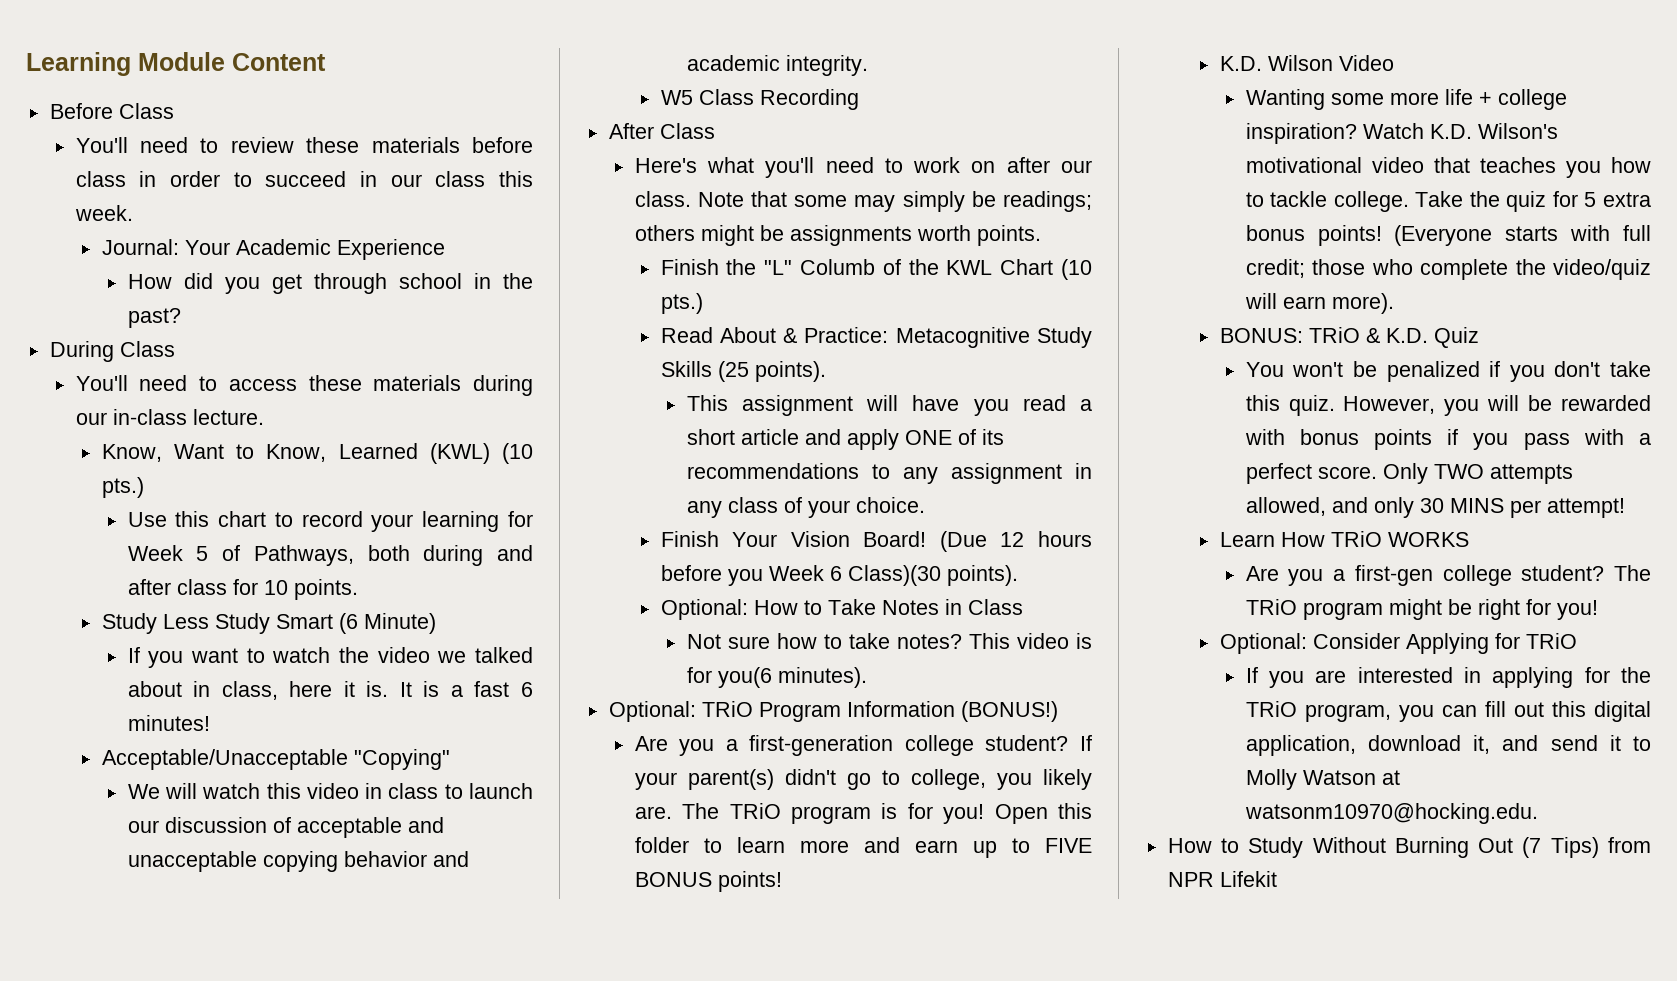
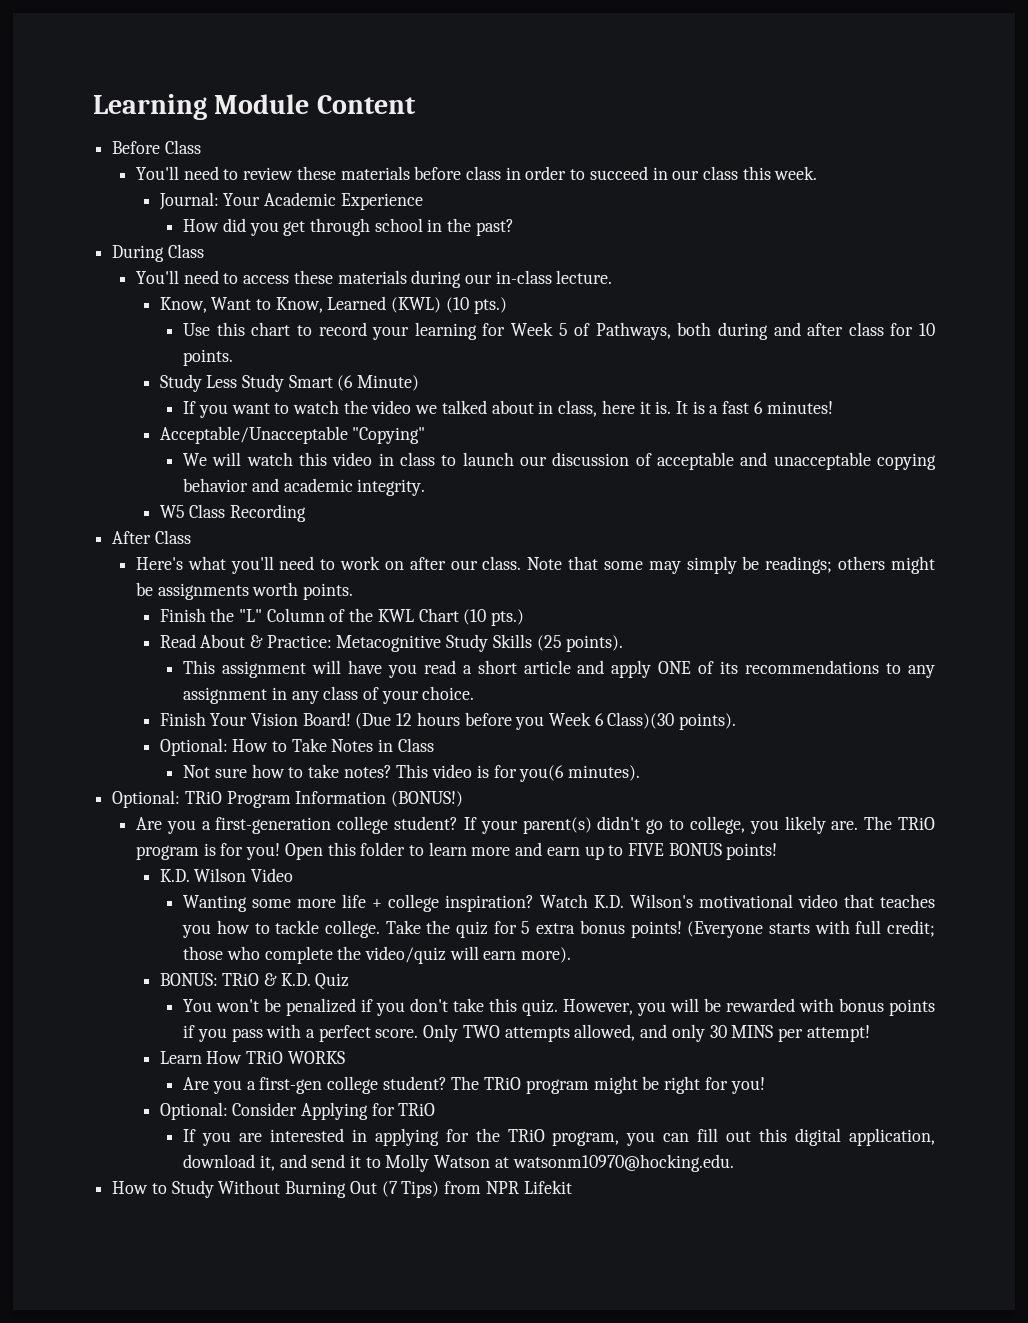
- Finish the "L" Columb of the KWL Chart (10 pts.)
+ Finish the "L" Column of the KWL Chart (10 pts.)

